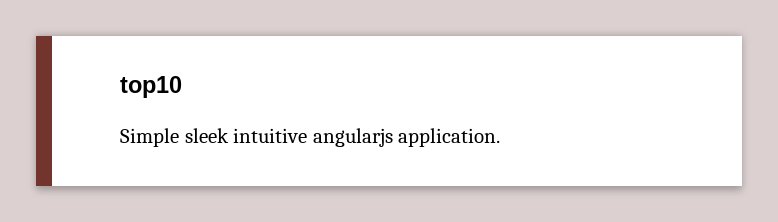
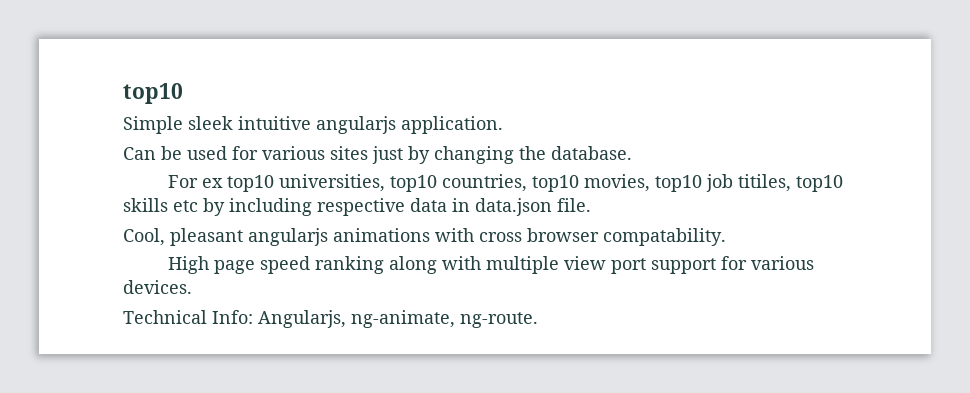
+ Can be used for various sites just by changing the database.
+ For ex top10 universities, top10 countries, top10 movies, top10 job titiles, top10 skills etc by including respective data in data.json file.
+ Cool, pleasant angularjs animations with cross browser compatability.
+ High page speed ranking along with multiple view port support for various devices.
+ Technical Info: Angularjs, ng-animate, ng-route.

